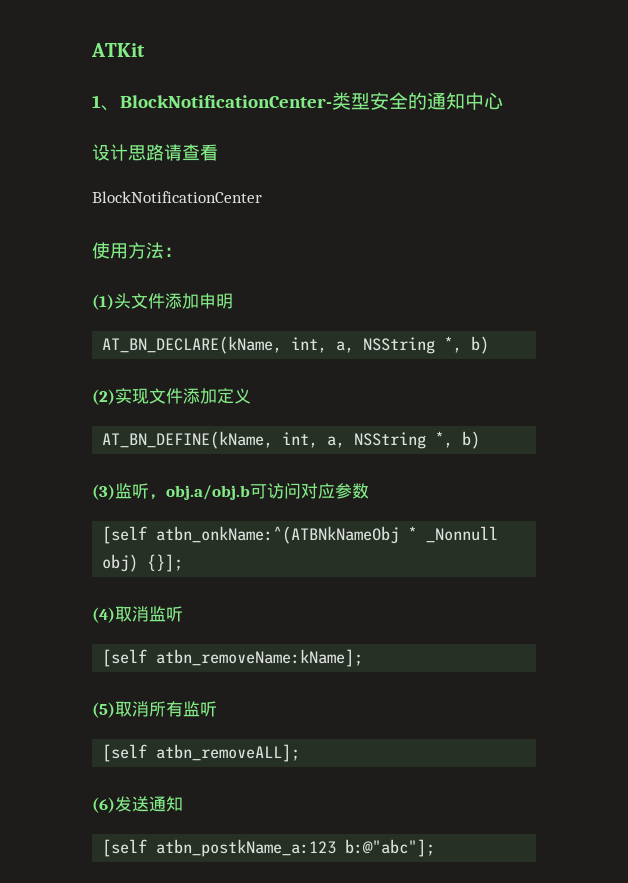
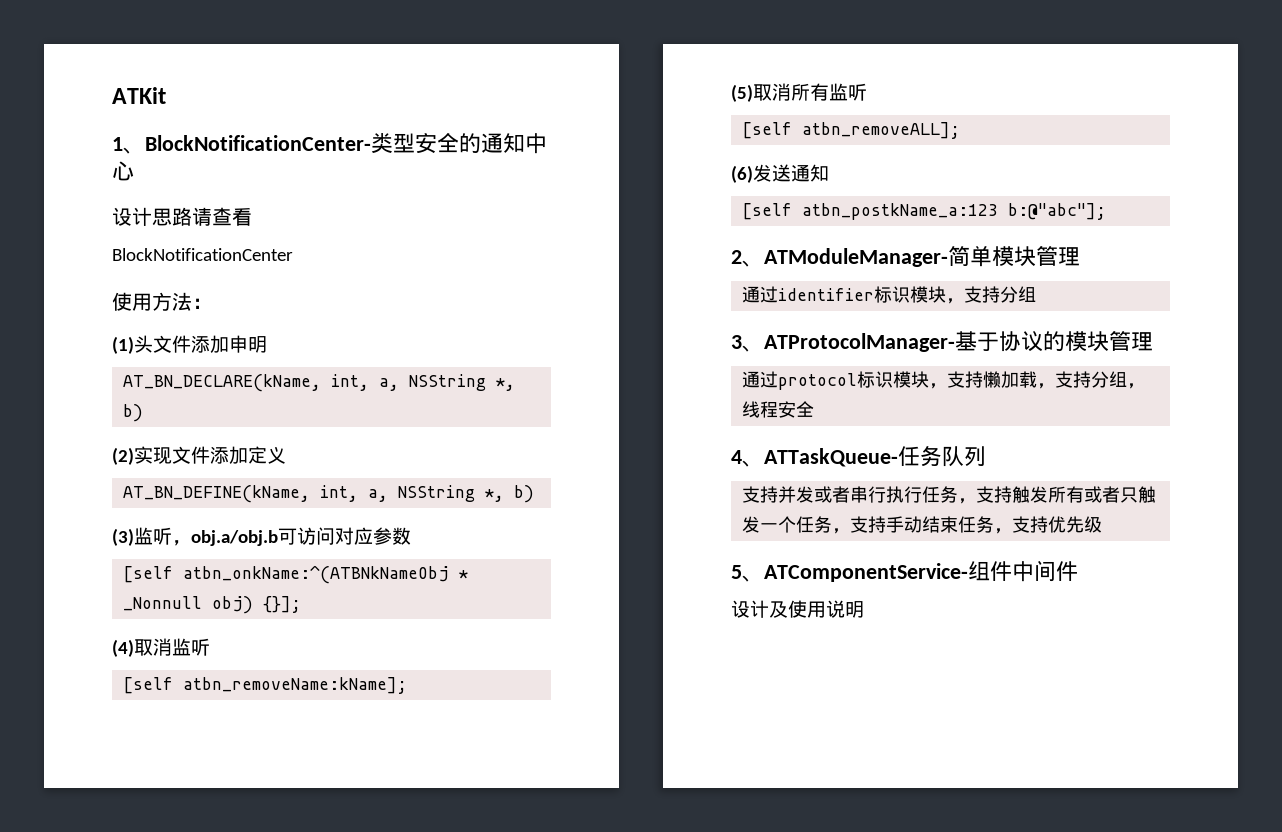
+ 2、ATModuleManager-简单模块管理
+ 通过identifier标识模块，支持分组
+ 3、ATProtocolManager-基于协议的模块管理
+ 通过protocol标识模块，支持懒加载，支持分组，线程安全
+ 4、ATTaskQueue-任务队列
+ 支持并发或者串行执行任务，支持触发所有或者只触发一个任务，支持手动结束任务，支持优先级
+ 5、ATComponentService-组件中间件
+ 设计及使用说明

